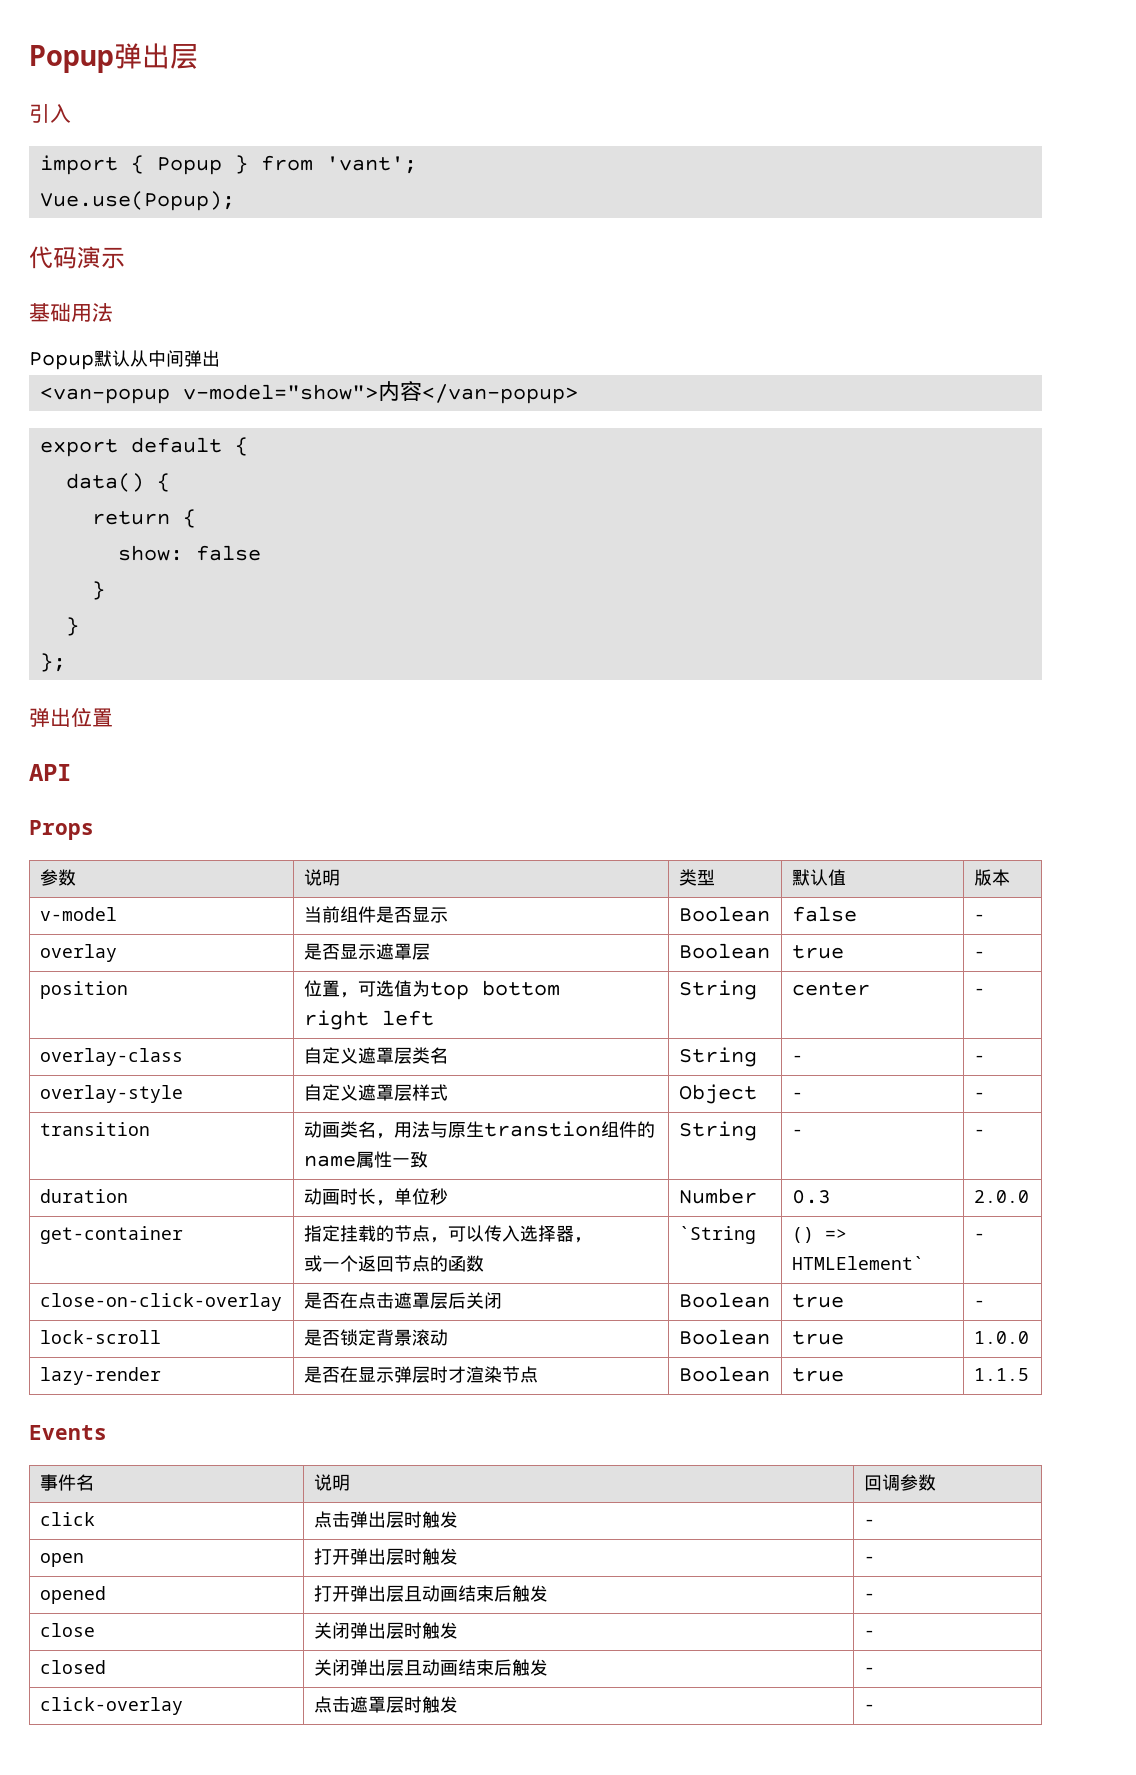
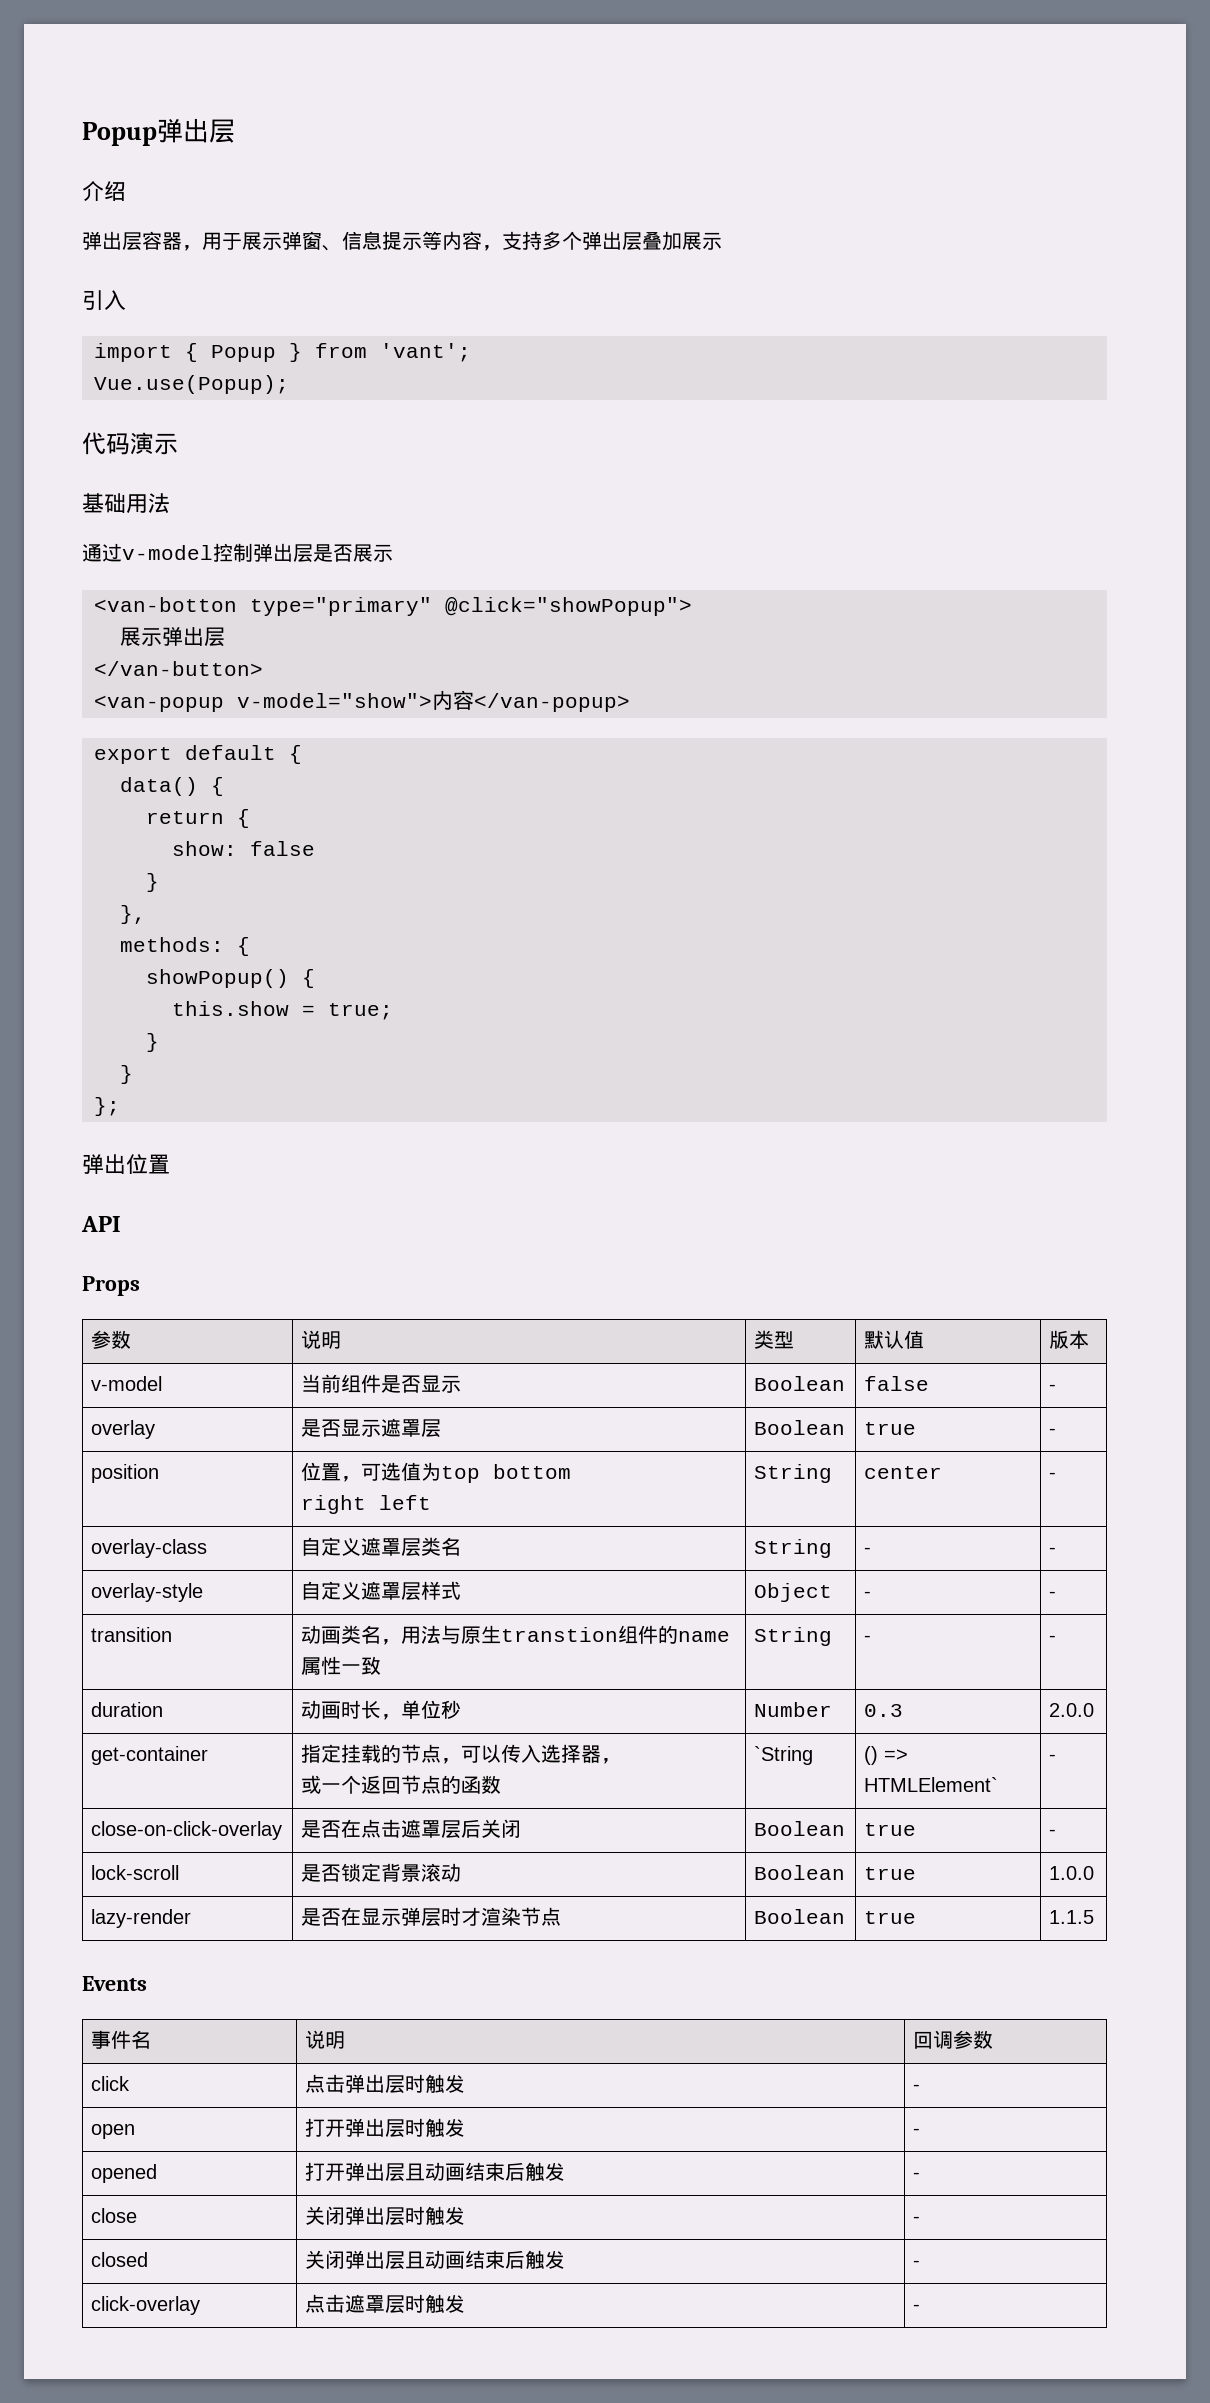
+ 介绍
+ 弹出层容器，用于展示弹窗、信息提示等内容，支持多个弹出层叠加展示
- Popup默认从中间弹出
+ 通过v-model控制弹出层是否展示
+ <van-botton type="primary" @click="showPopup">
+ 展示弹出层
+ </van-button>
+ },
+ methods: {
+ showPopup() {
+ this.show = true;
+ }

